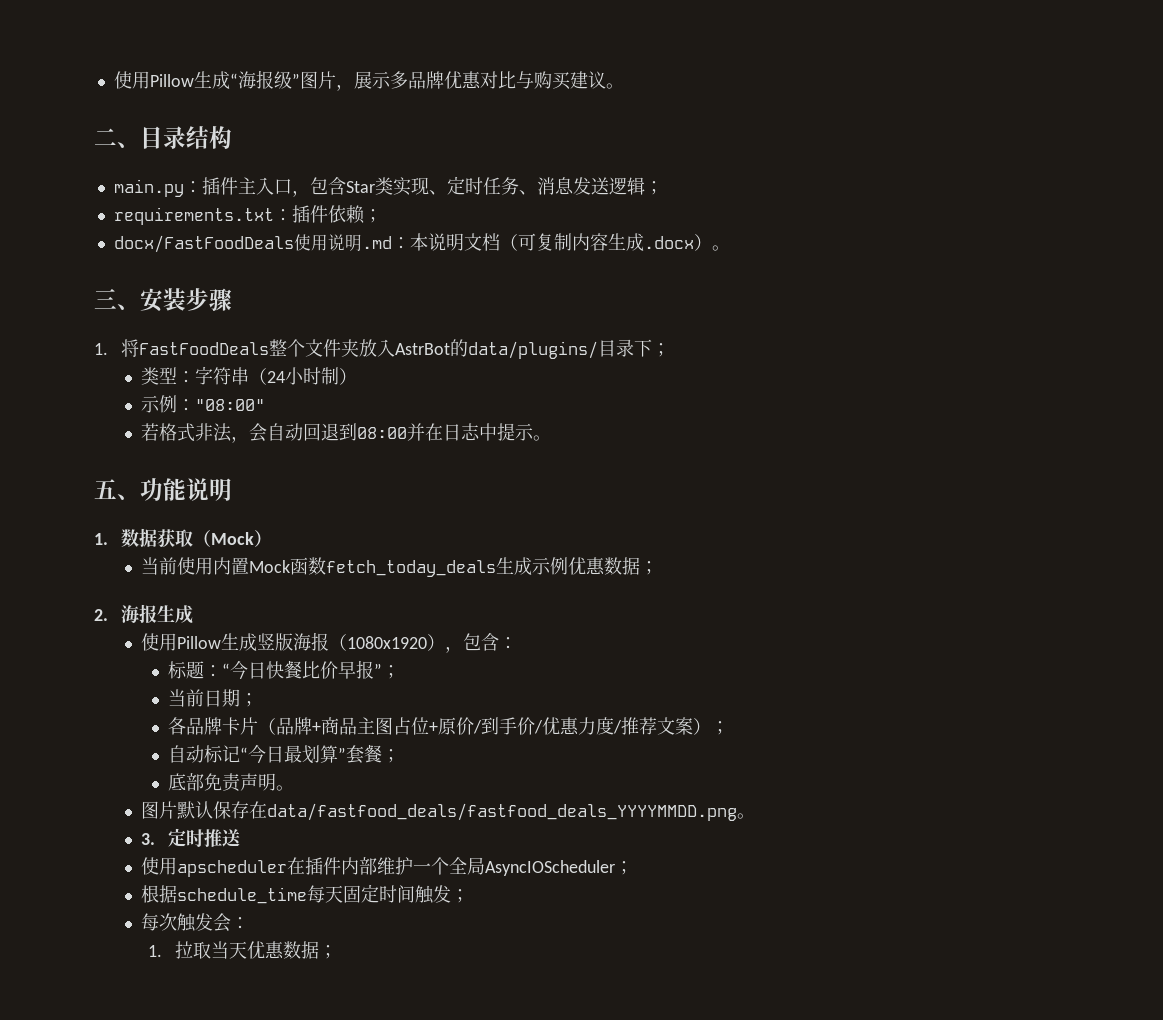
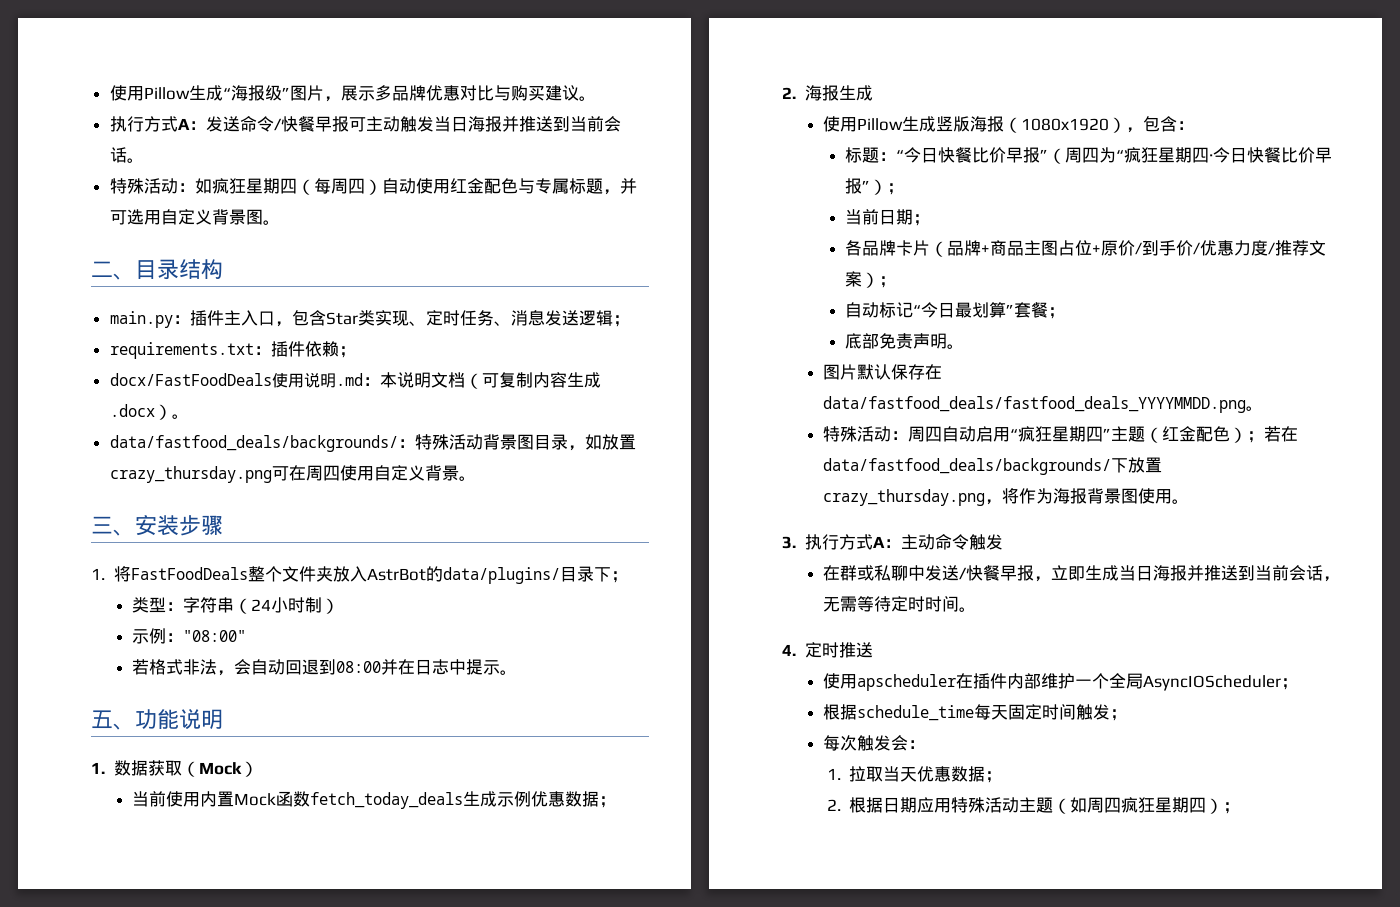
+ 执行方式A：发送命令/快餐早报可主动触发当日海报并推送到当前会话。
+ 特殊活动：如疯狂星期四（每周四）自动使用红金配色与专属标题，并可选用自定义背景图。
+ data/fastfood_deals/backgrounds/：特殊活动背景图目录，如放置crazy_thursday.png可在周四使用自定义背景。
- 标题：“今日快餐比价早报”；
+ 标题：“今日快餐比价早报”（周四为“疯狂星期四·今日快餐比价早报”）；
- 3.定时推送
+ 特殊活动：周四自动启用“疯狂星期四”主题（红金配色）；若在data/fastfood_deals/backgrounds/下放置crazy_thursday.png，将作为海报背景图使用。
+ 3.执行方式A：主动命令触发
+ 在群或私聊中发送/快餐早报，立即生成当日海报并推送到当前会话，无需等待定时时间。
+ 4.定时推送
+ 2.根据日期应用特殊活动主题（如周四疯狂星期四）；

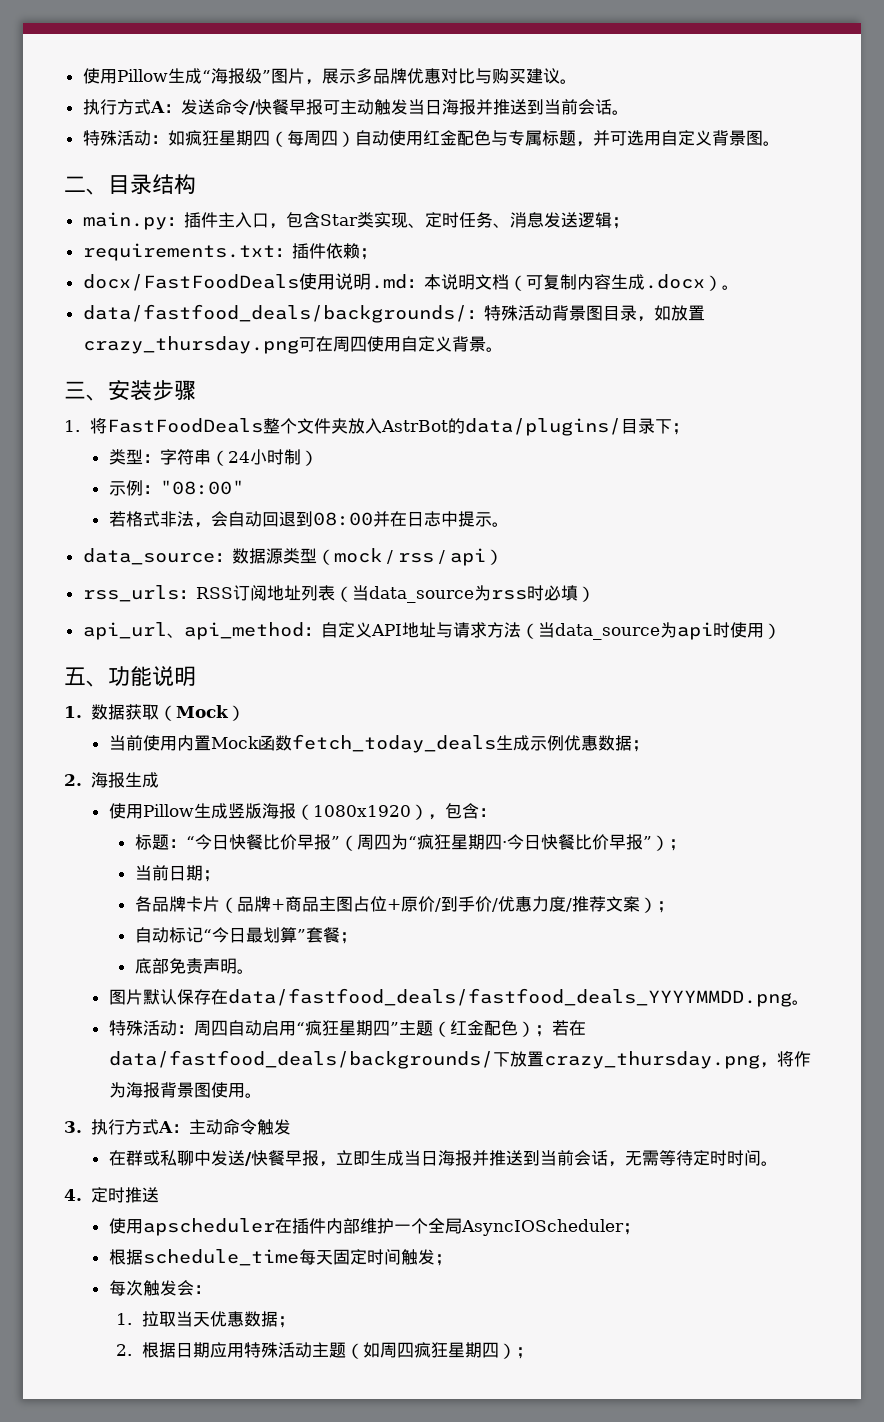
+ data_source：数据源类型（mock / rss / api）
+ rss_urls：RSS订阅地址列表（当data_source为rss时必填）
+ api_url、api_method：自定义API地址与请求方法（当data_source为api时使用）

